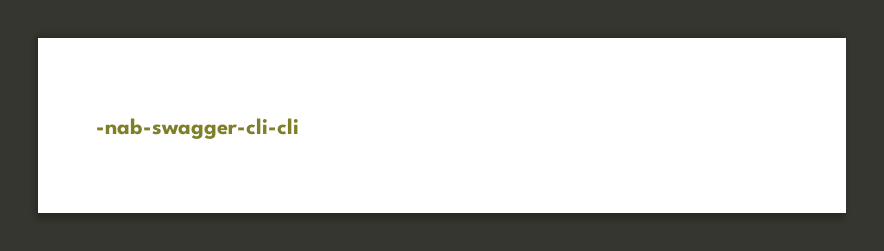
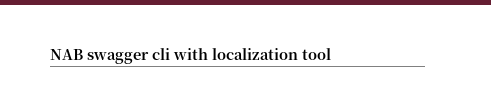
- -nab-swagger-cli-cli
+ NAB swagger cli with localization tool

